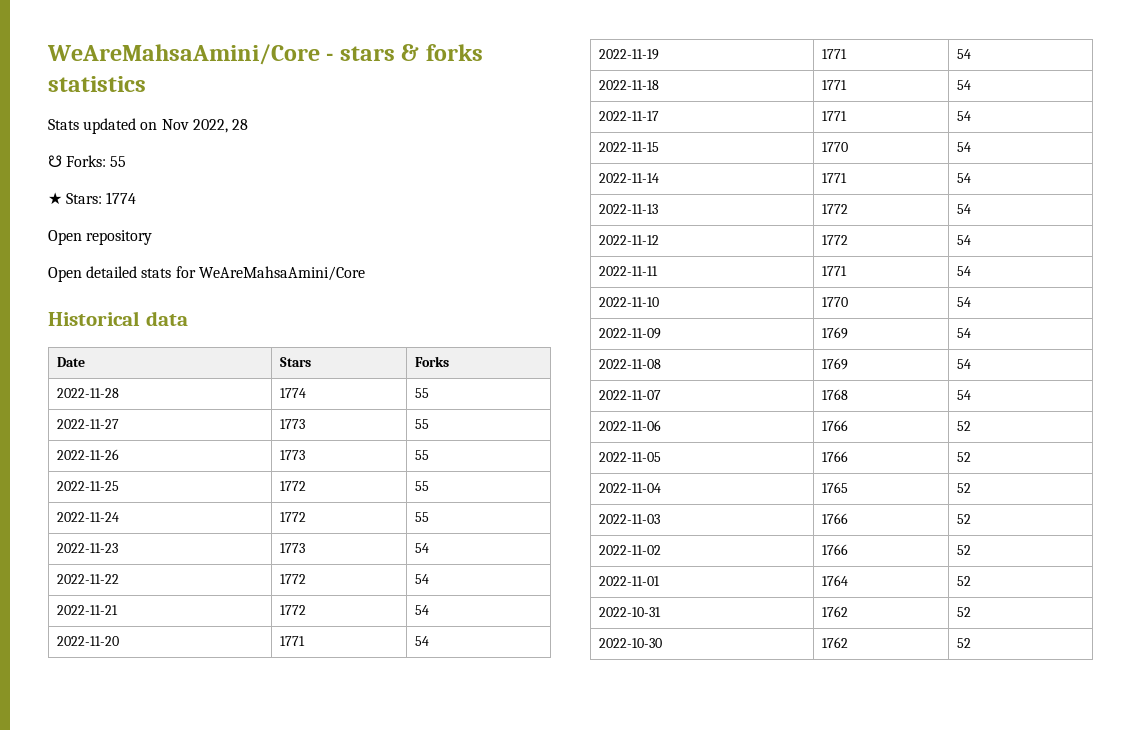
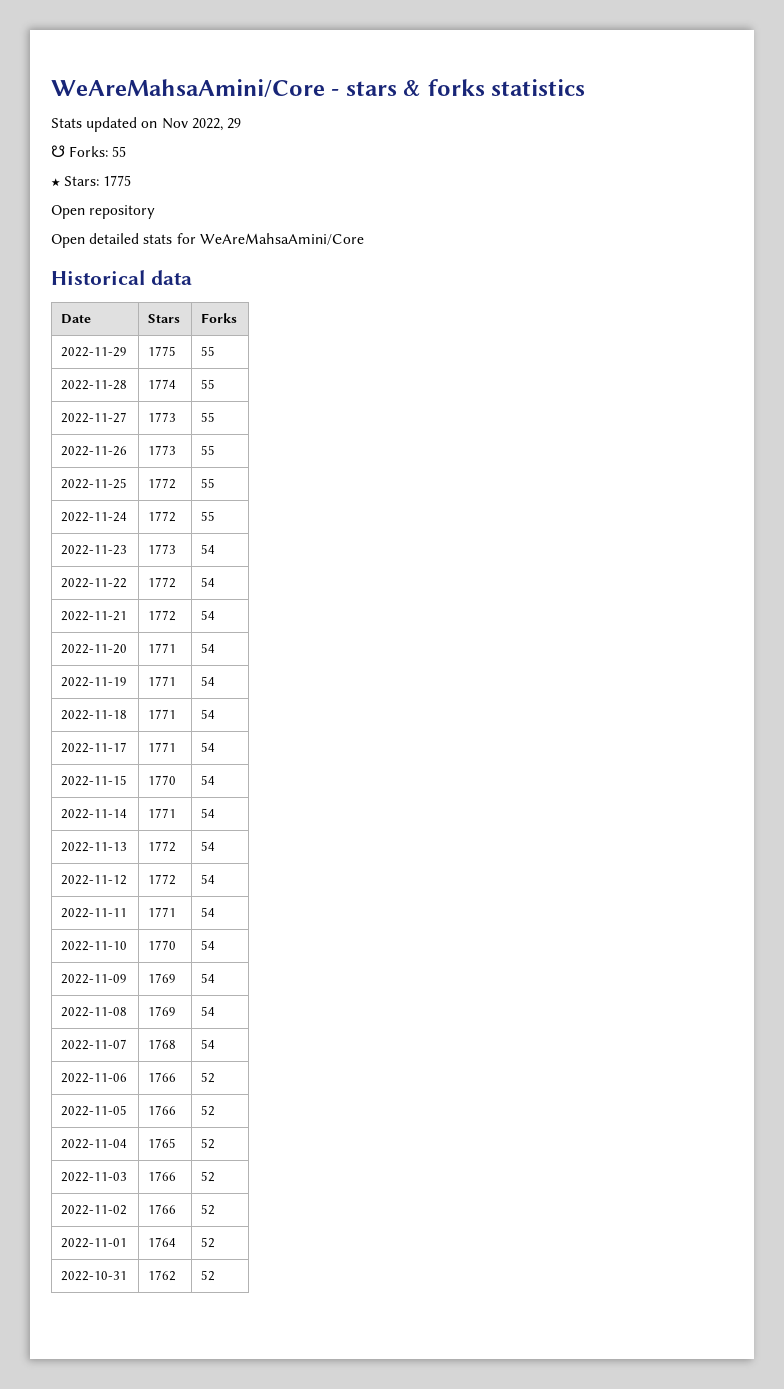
- Stats updated on Nov 2022, 28
+ Stats updated on Nov 2022, 29
- ★ Stars: 1774
+ ★ Stars: 1775
+ 2022-11-29 | 1775 | 55
- 2022-10-30 | 1762 | 52

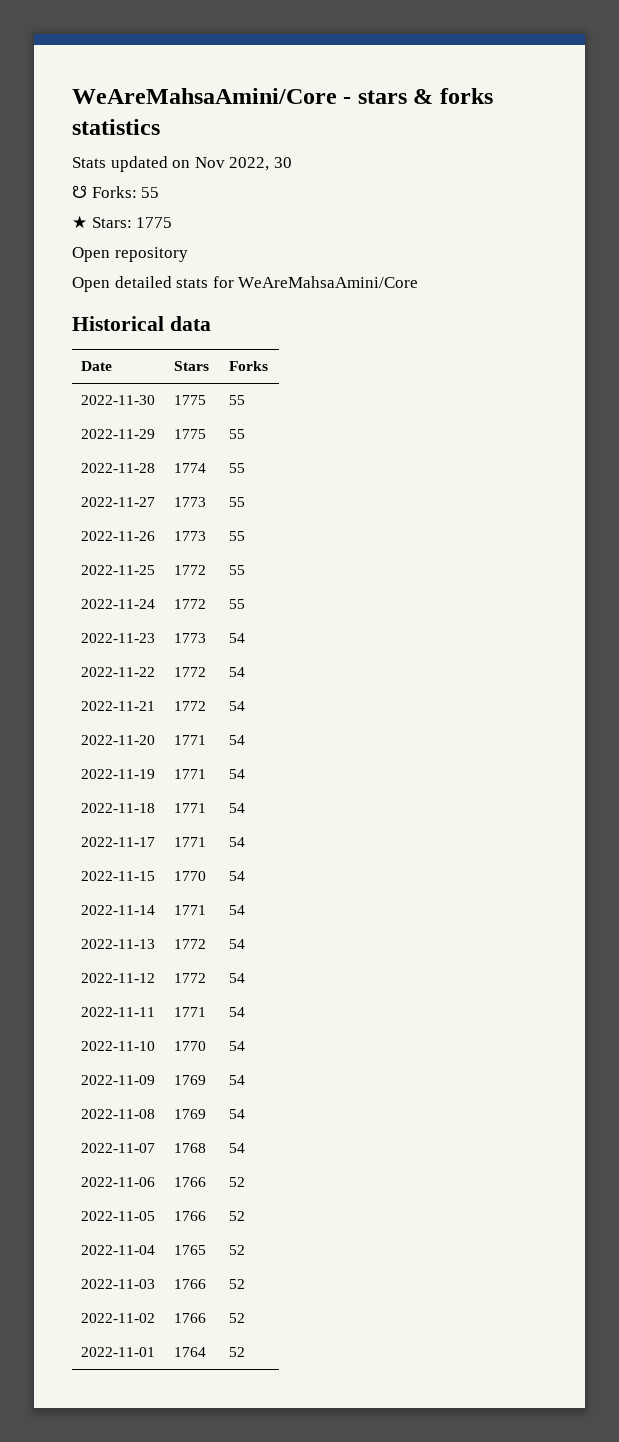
- Stats updated on Nov 2022, 29
+ Stats updated on Nov 2022, 30
+ 2022-11-30 | 1775 | 55
- 2022-10-31 | 1762 | 52

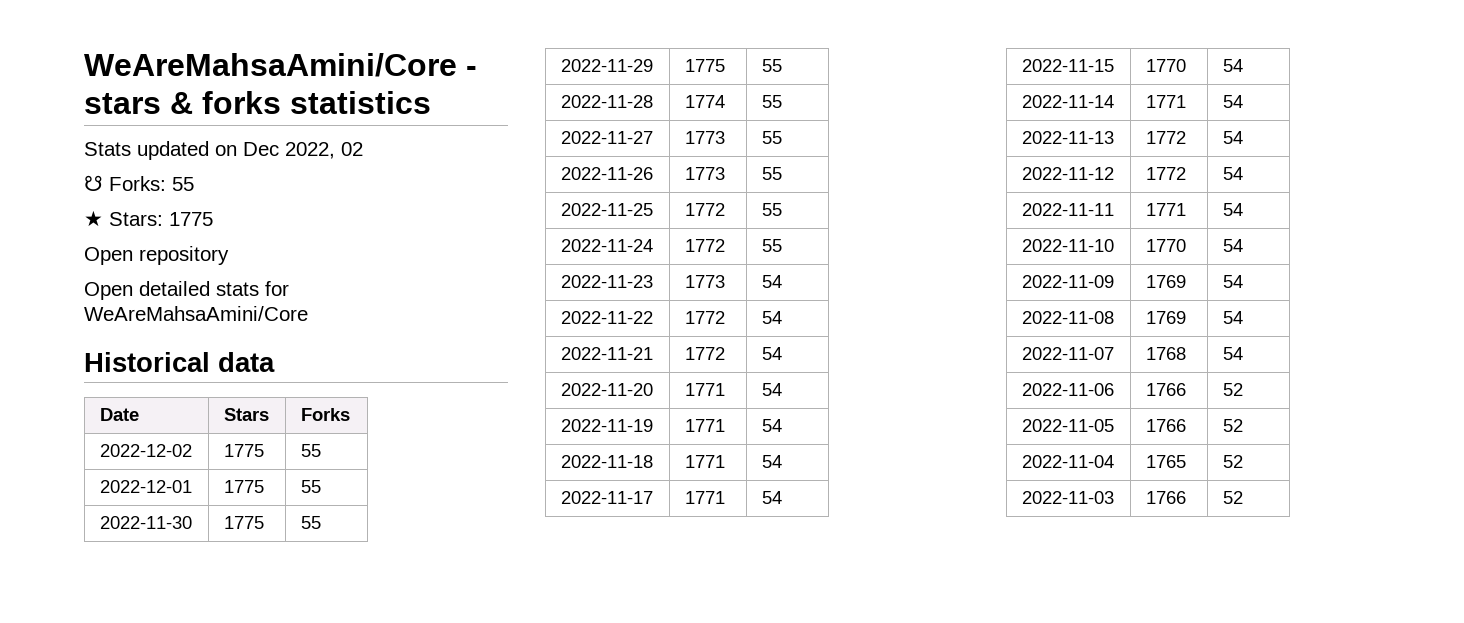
- Stats updated on Nov 2022, 30
+ Stats updated on Dec 2022, 02
+ 2022-12-02 | 1775 | 55
+ 2022-12-01 | 1775 | 55
- 2022-11-02 | 1766 | 52
- 2022-11-01 | 1764 | 52

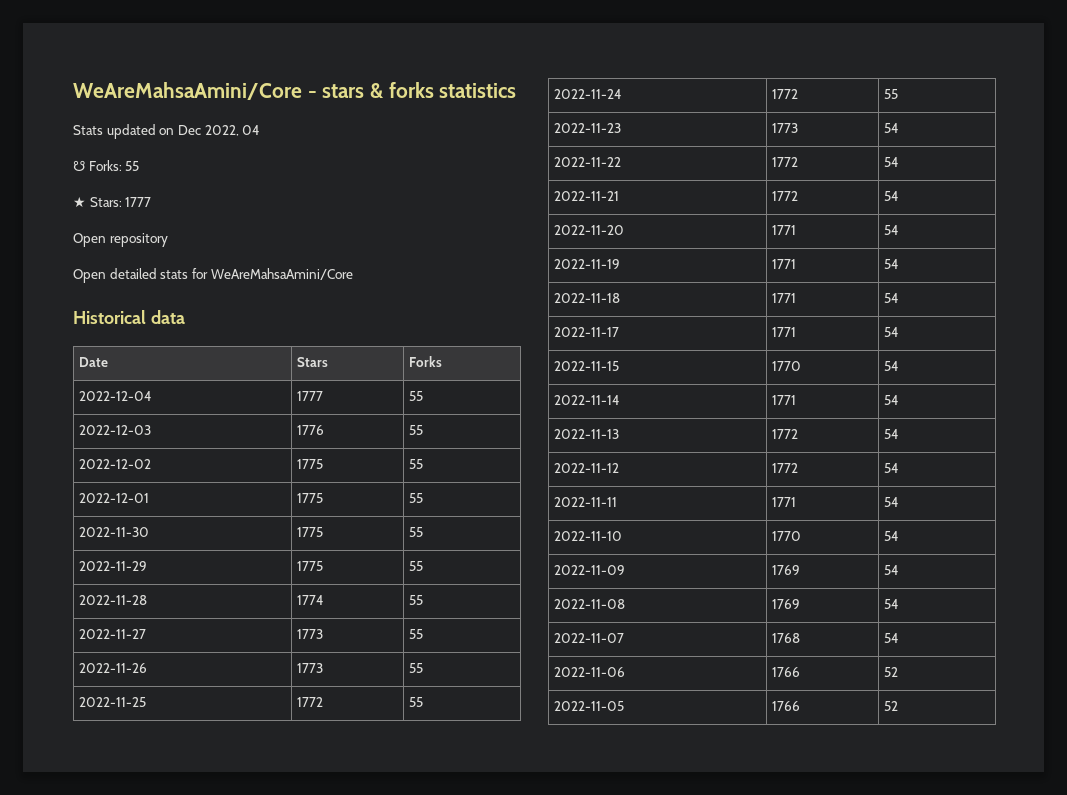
- Stats updated on Dec 2022, 02
+ Stats updated on Dec 2022, 04
- ★ Stars: 1775
+ ★ Stars: 1777
+ 2022-12-04 | 1777 | 55
+ 2022-12-03 | 1776 | 55
- 2022-11-04 | 1765 | 52
- 2022-11-03 | 1766 | 52

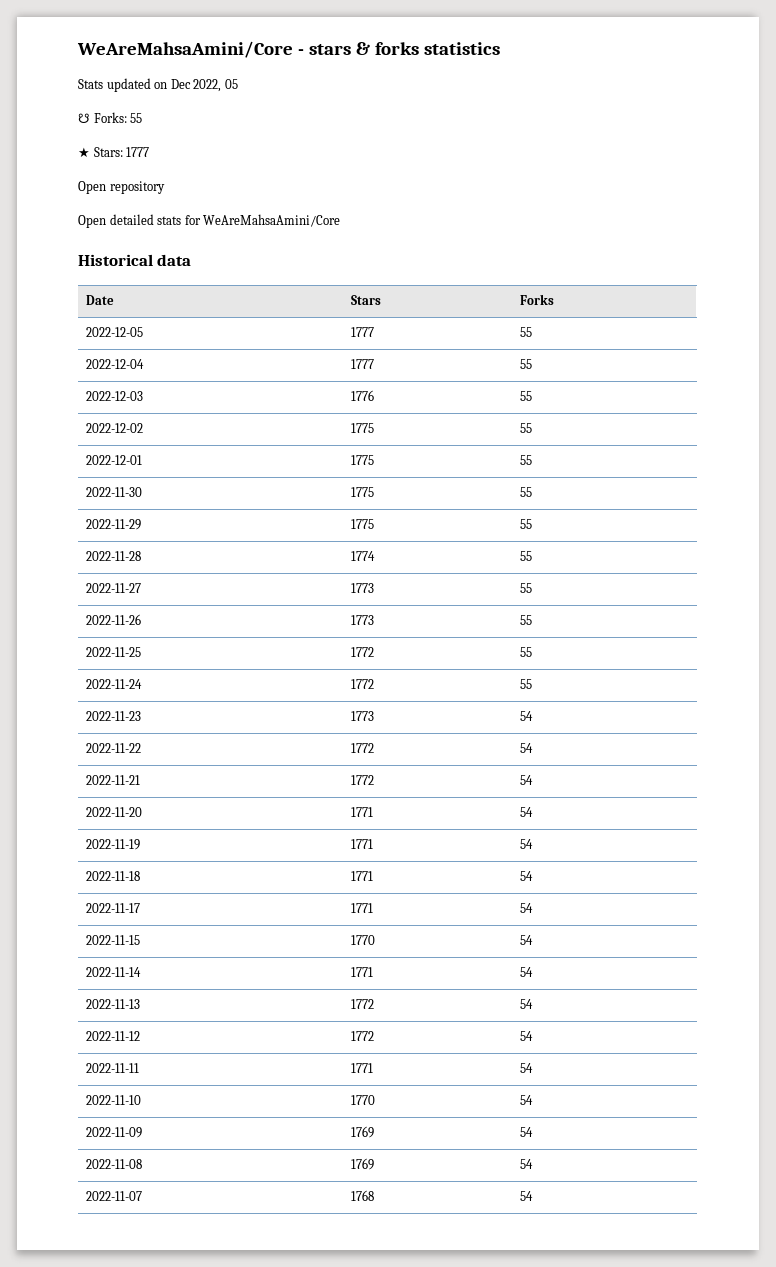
- Stats updated on Dec 2022, 04
+ Stats updated on Dec 2022, 05
+ 2022-12-05 | 1777 | 55
- 2022-11-06 | 1766 | 52
- 2022-11-05 | 1766 | 52

